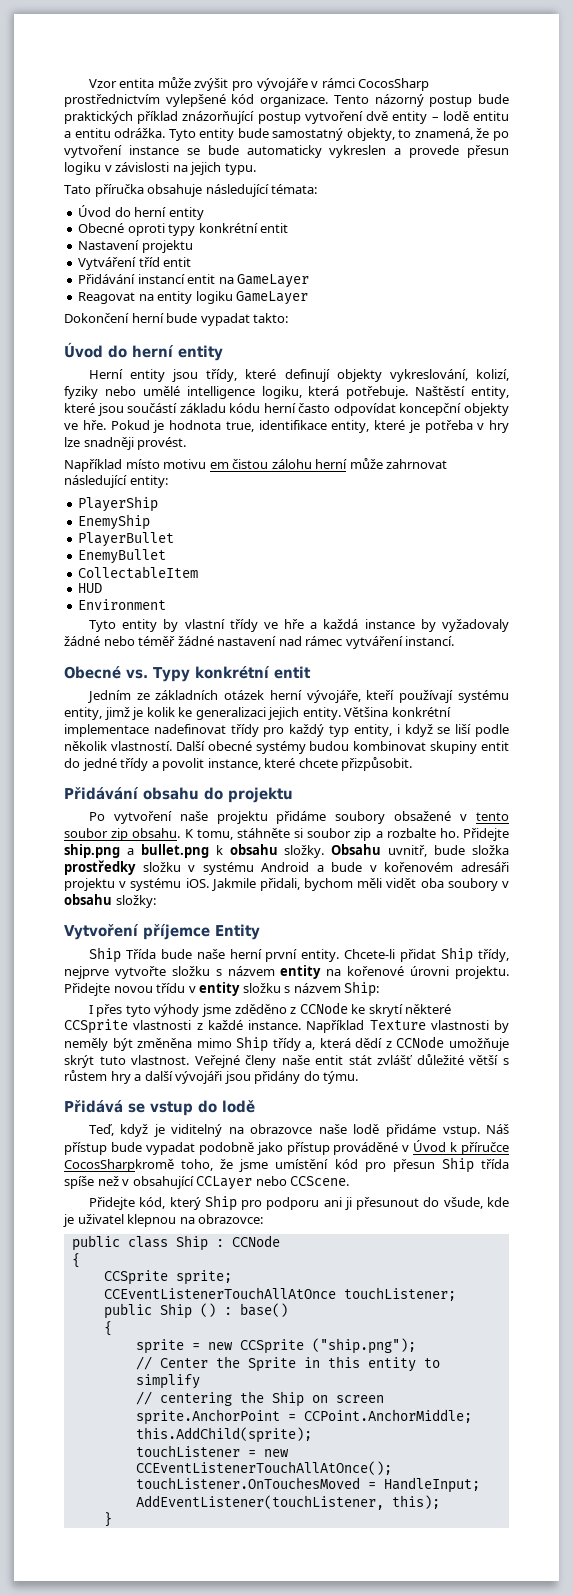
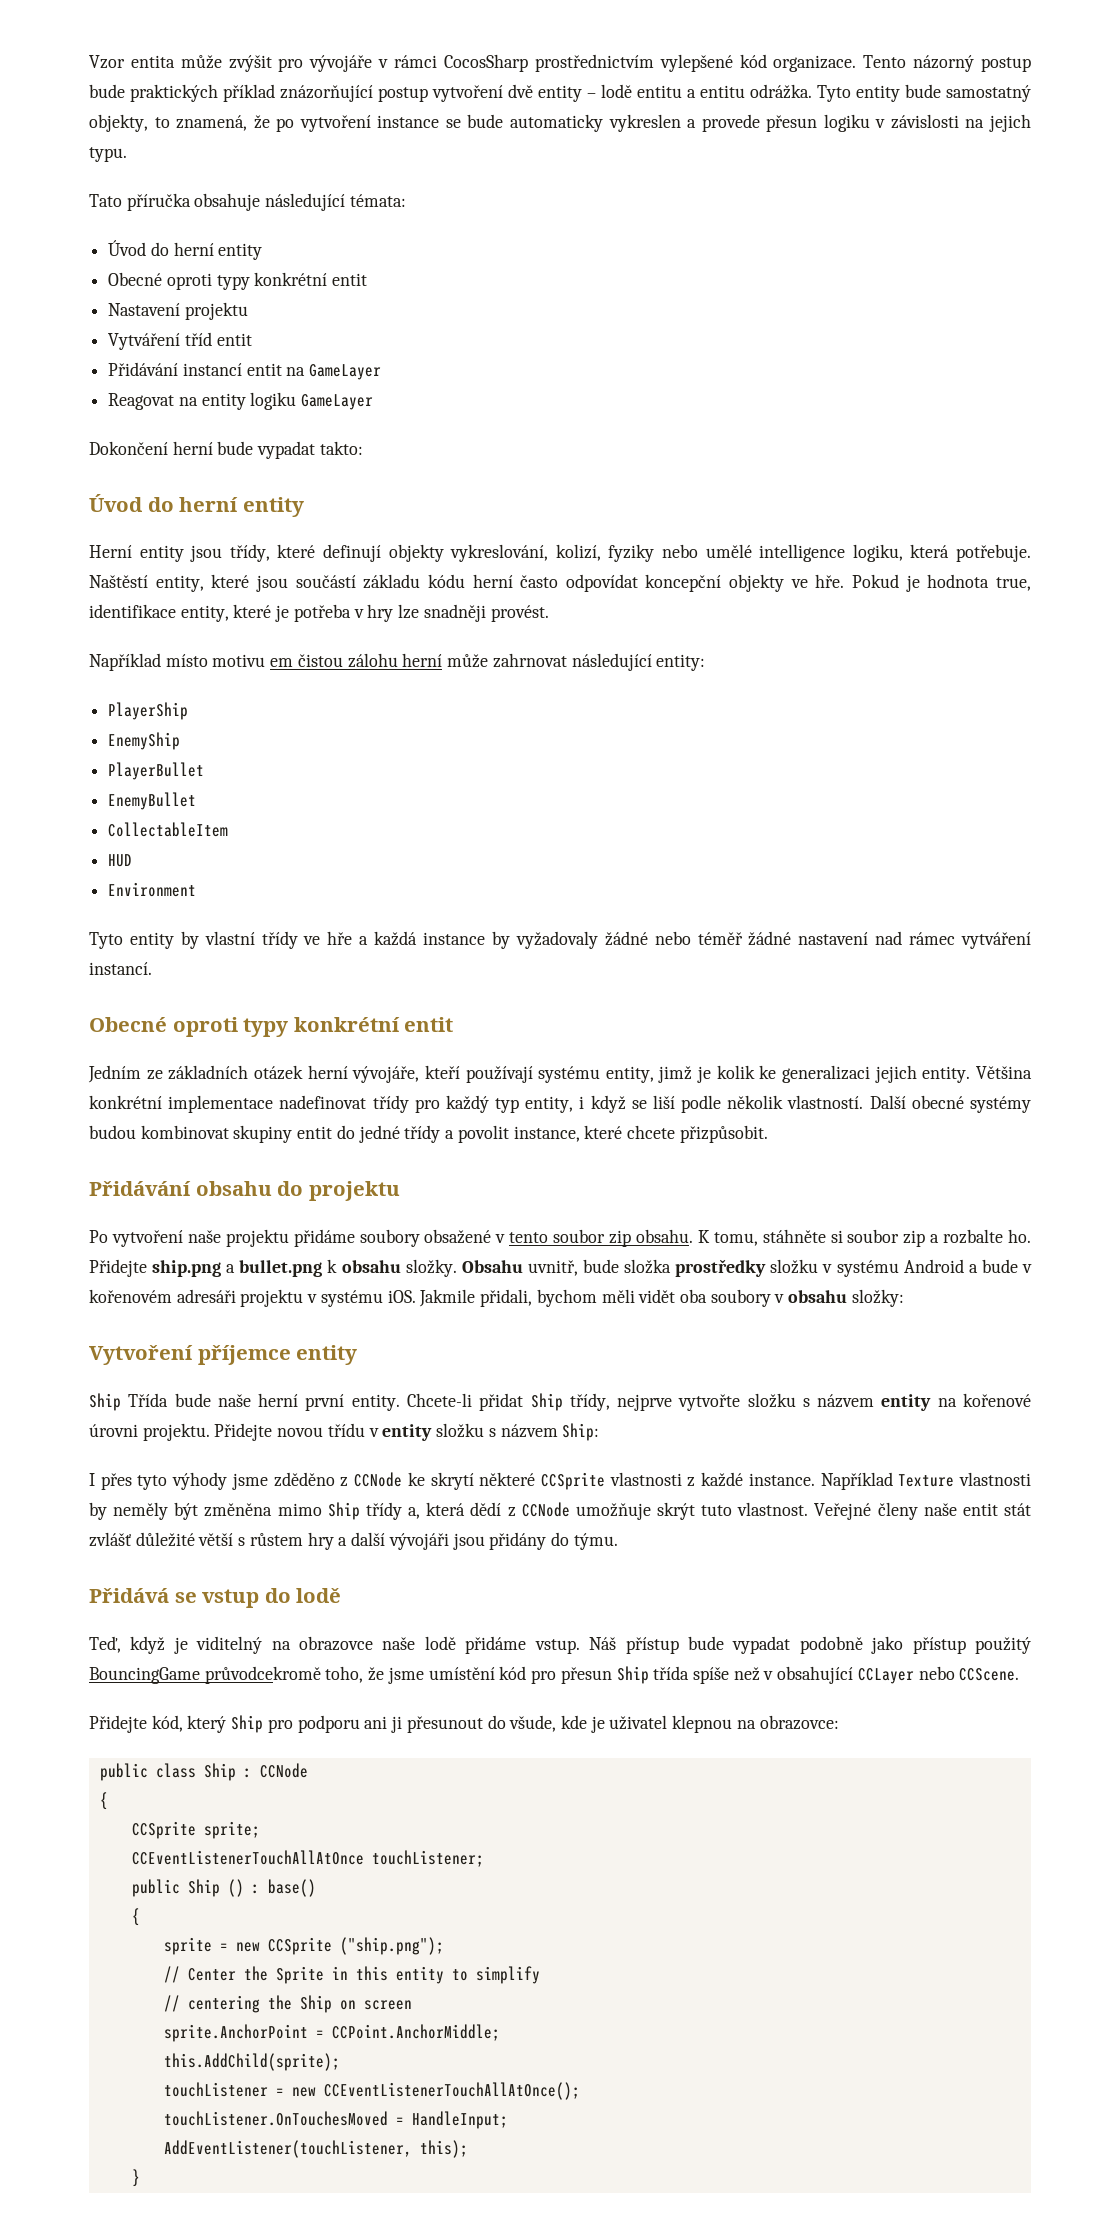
  Tyto entity by vlastní třídy ve hře a každá instance by vyžadovaly žádné nebo téměř žádné nastavení nad rámec vytváření instancí.
- Obecné vs. Typy konkrétní entit
+ Obecné oproti typy konkrétní entit
- Vytvoření příjemce Entity
+ Vytvoření příjemce entity
- Náš přístup bude vypadat podobně jako přístup prováděné v Úvod k příručce CocosSharpkromě toho, že jsme umístění kód pro přesun Ship třída spíše než v obsahující CCLayer nebo CCScene.
+ Náš přístup bude vypadat podobně jako přístup použitý BouncingGame průvodcekromě toho, že jsme umístění kód pro přesun Ship třída spíše než v obsahující CCLayer nebo CCScene.

